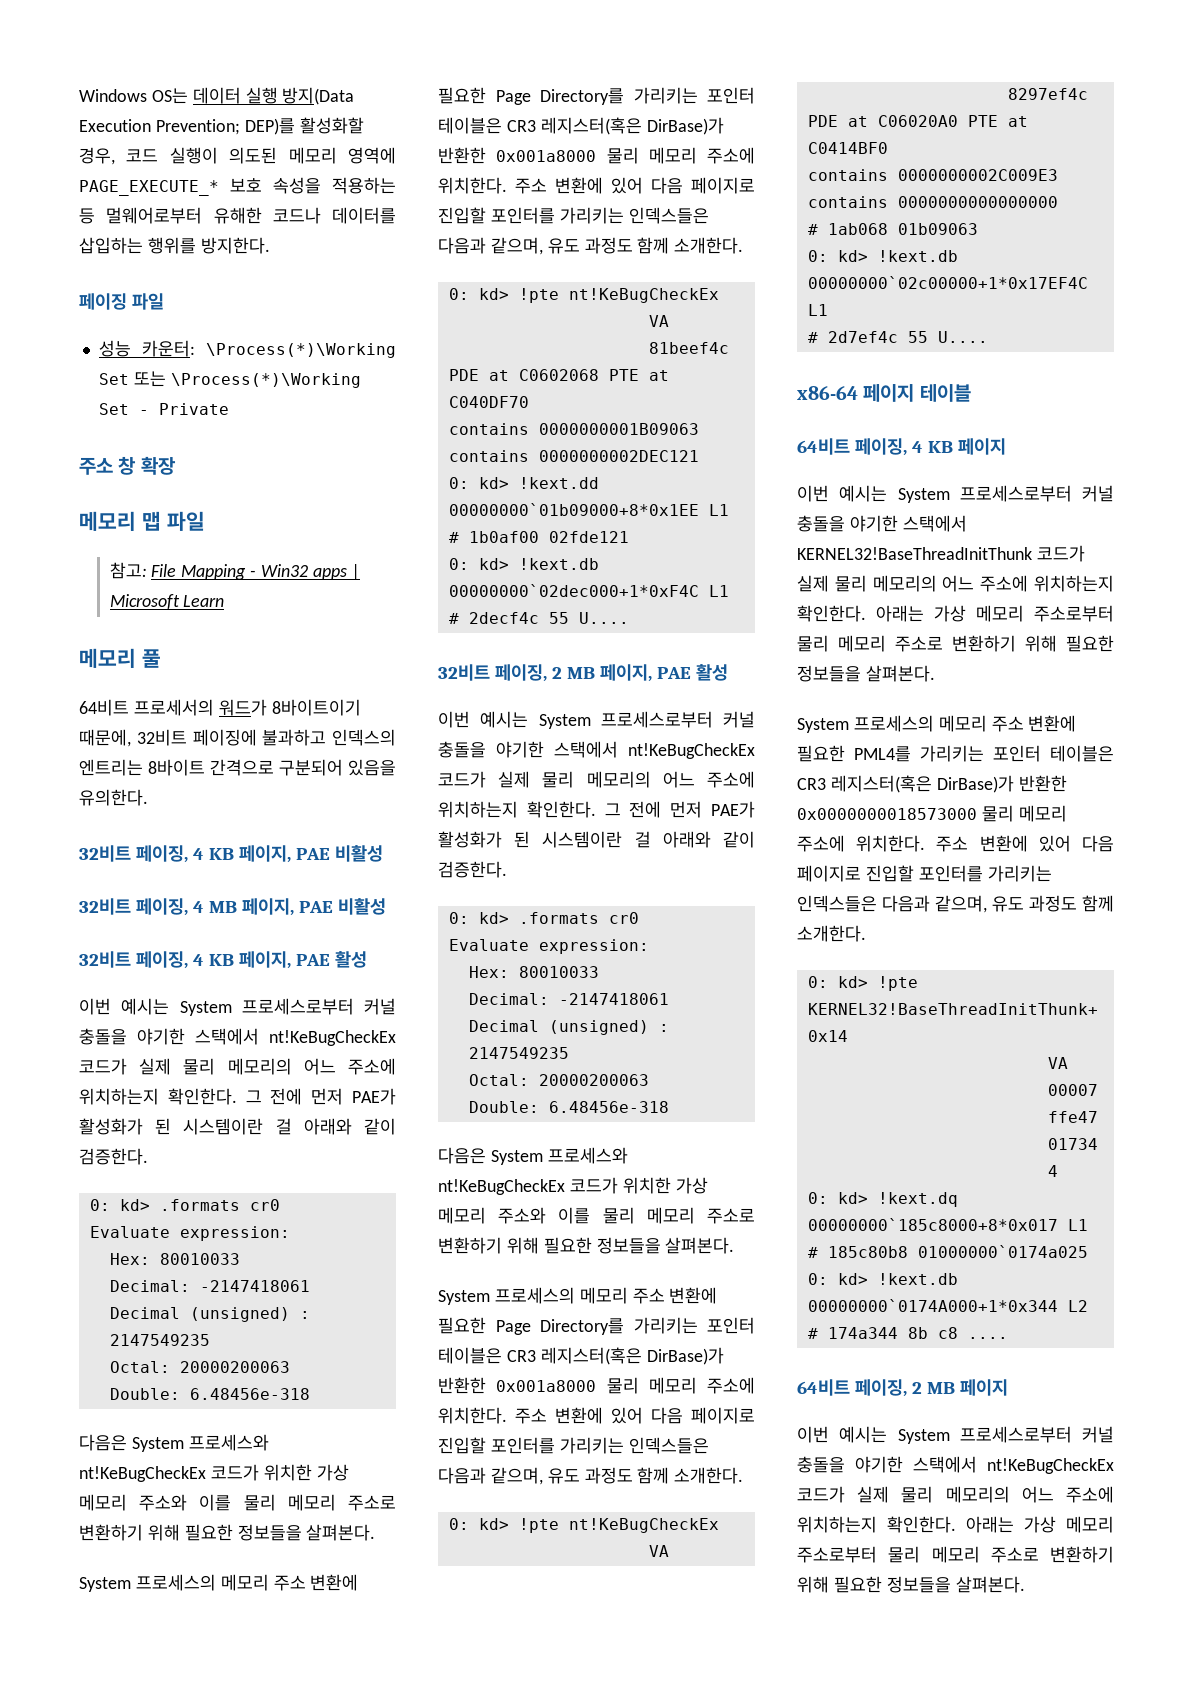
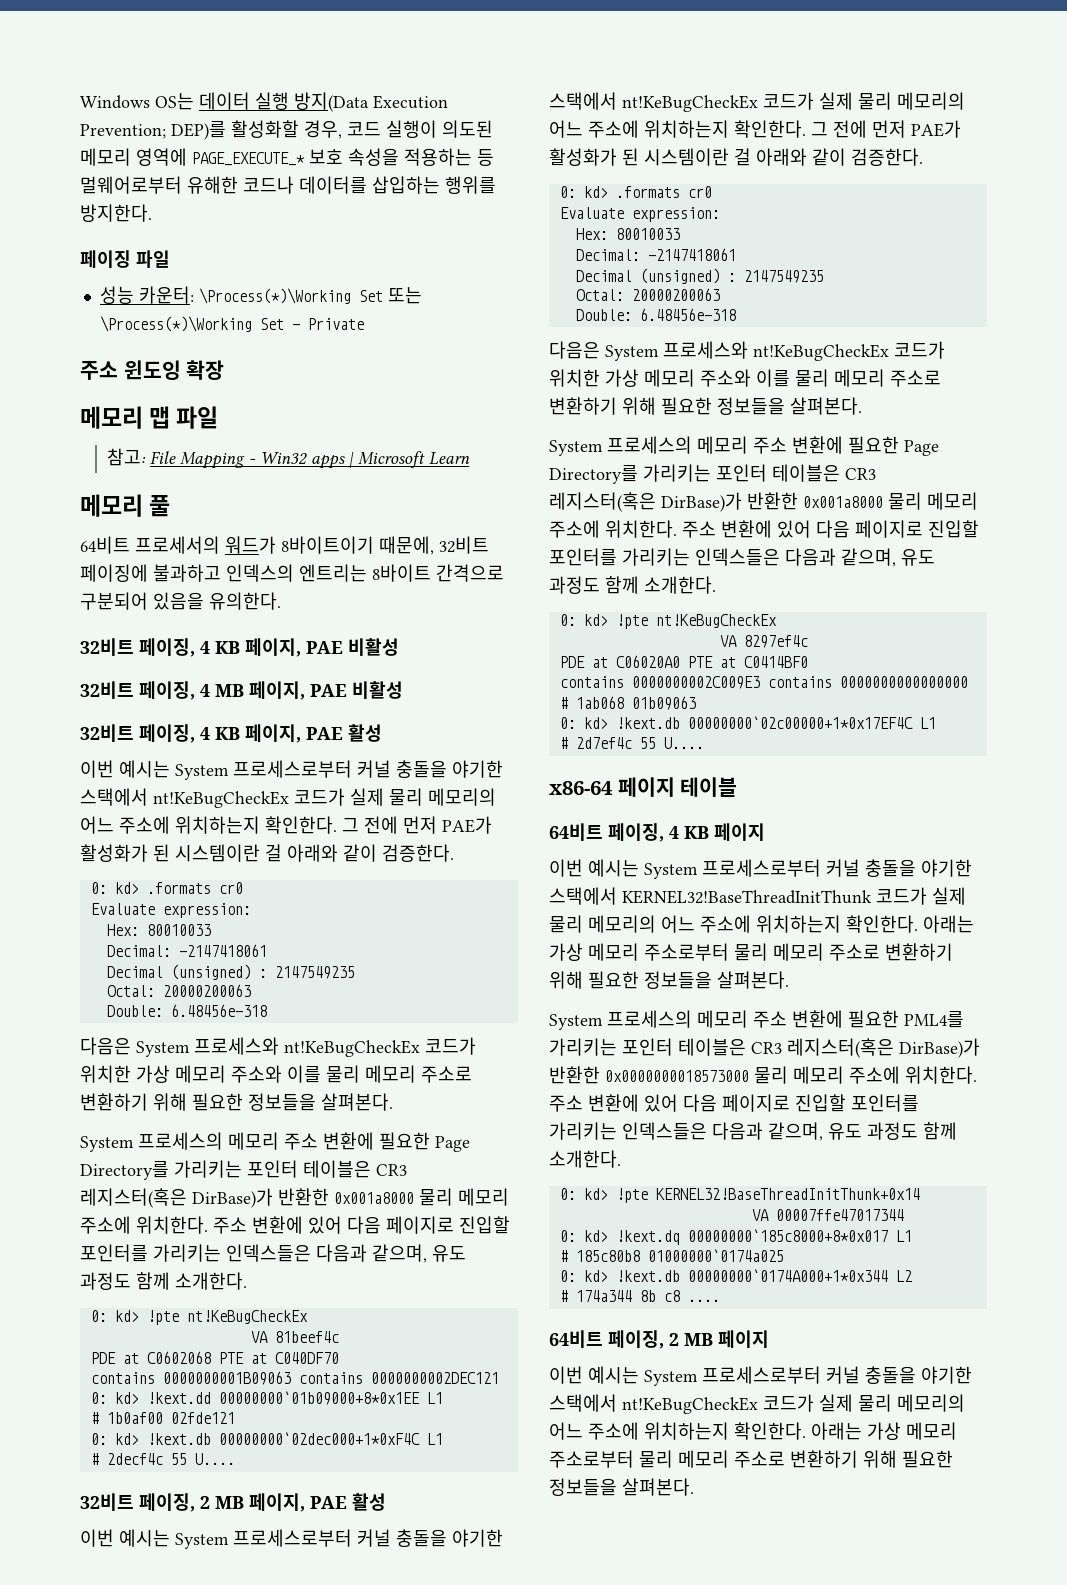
- 주소 창 확장
+ 주소 윈도잉 확장

